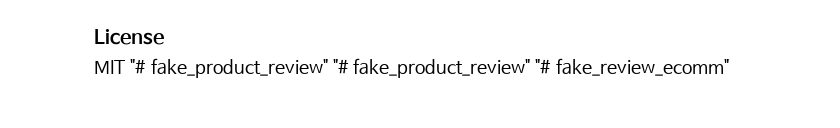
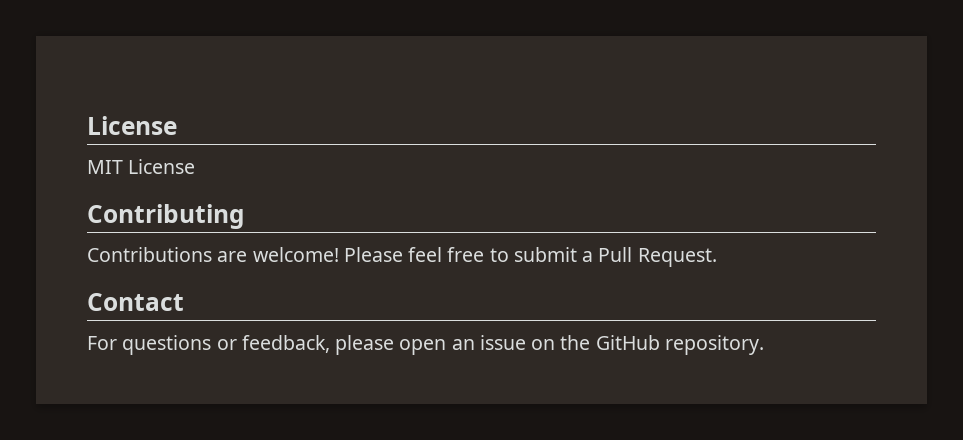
- MIT "# fake_product_review" "# fake_product_review" "# fake_review_ecomm"
+ MIT License
+ Contributing
+ Contributions are welcome! Please feel free to submit a Pull Request.
+ Contact
+ For questions or feedback, please open an issue on the GitHub repository.

